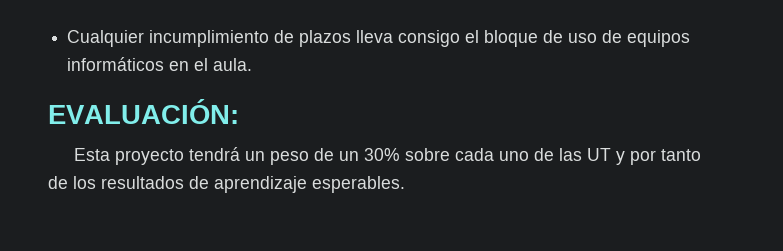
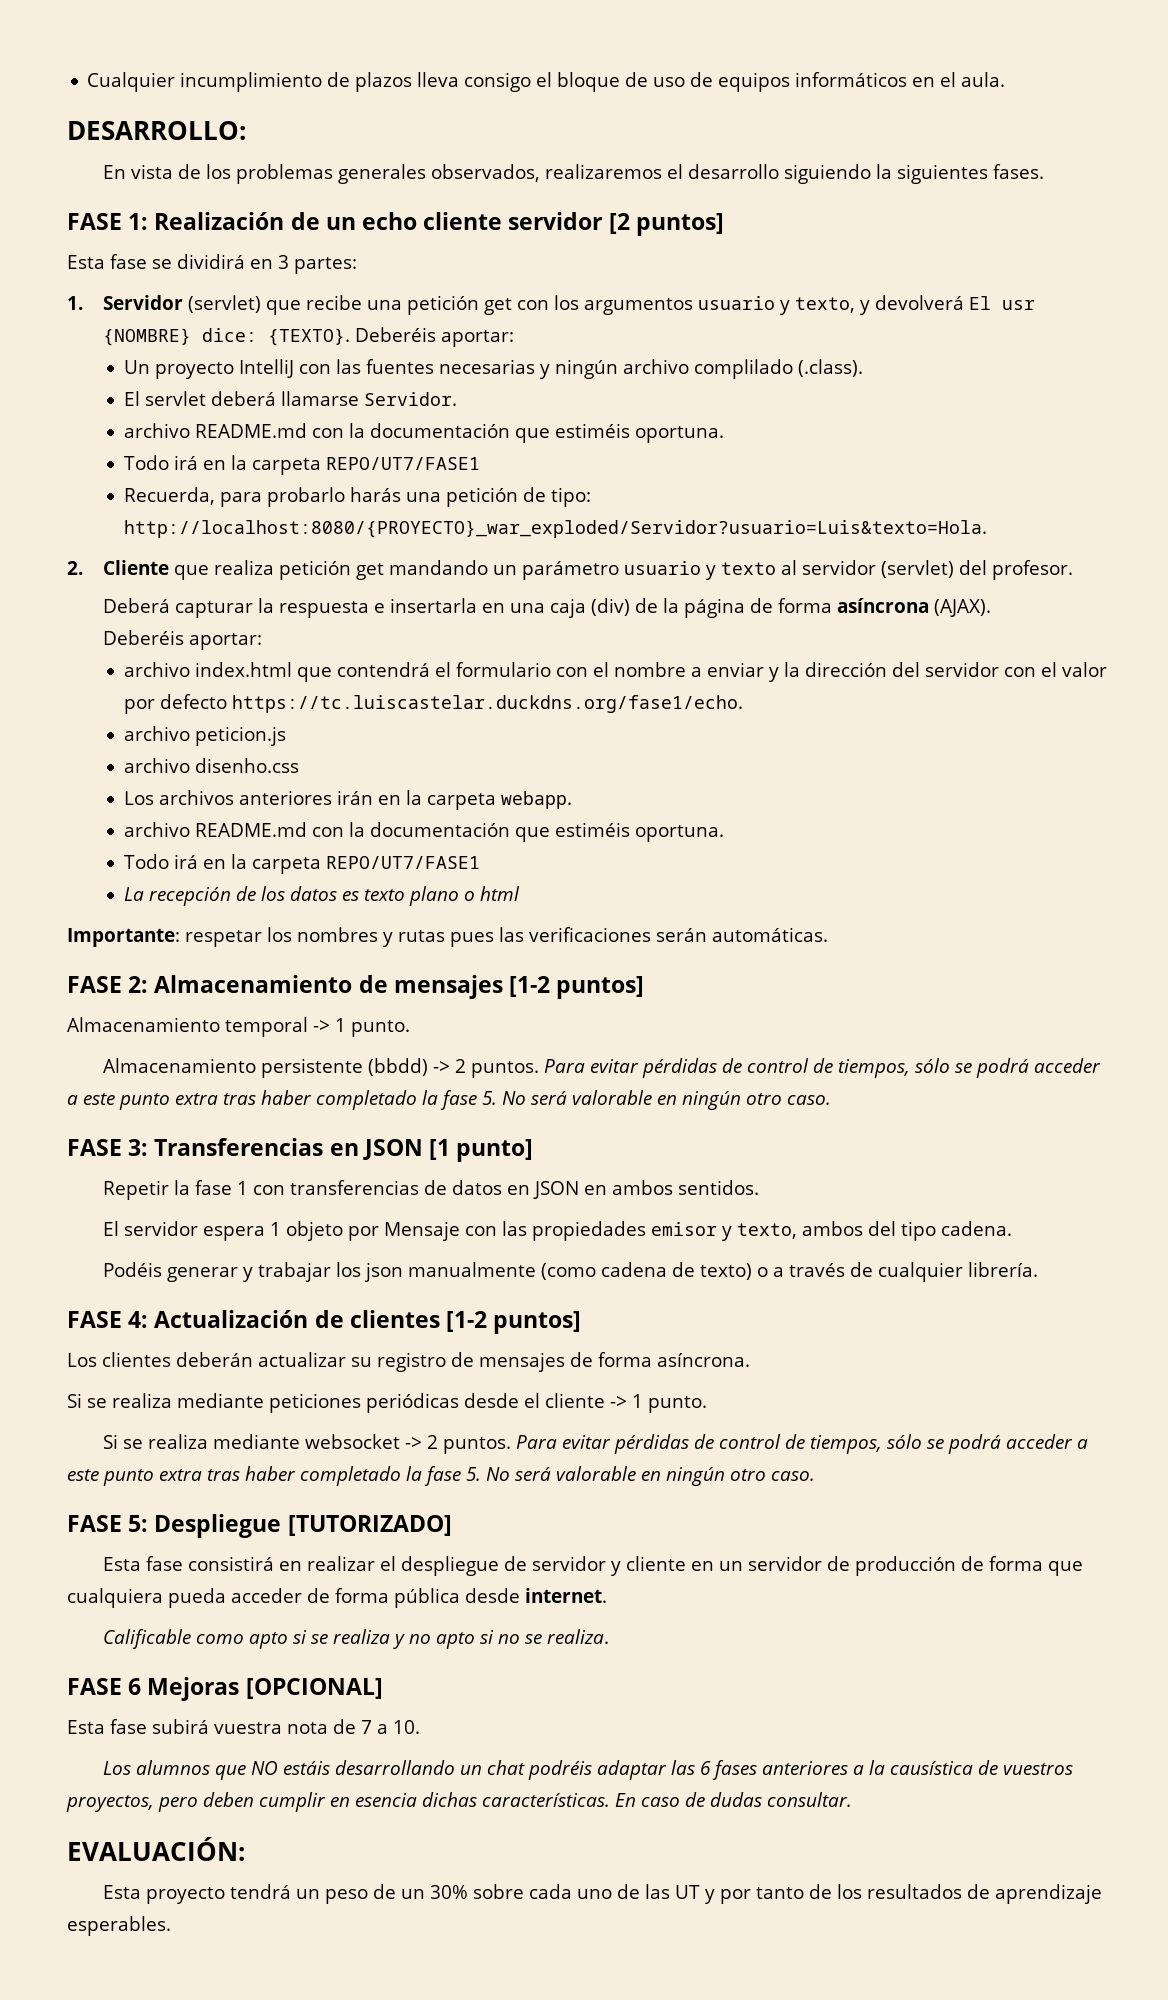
+ DESARROLLO:
+ En vista de los problemas generales observados, realizaremos el desarrollo siguiendo la siguientes fases.
+ FASE 1: Realización de un echo cliente servidor [2 puntos]
+ Esta fase se dividirá en 3 partes:
+ 1. Servidor (servlet) que recibe una petición get con los argumentos usuario y texto, y devolverá El usr {NOMBRE} dice: {TEXTO}. Deberéis aportar:
+ Un proyecto IntelliJ con las fuentes necesarias y ningún archivo complilado (.class).
+ El servlet deberá llamarse Servidor.
+ archivo README.md con la documentación que estiméis oportuna.
+ Todo irá en la carpeta REPO/UT7/FASE1
+ Recuerda, para probarlo harás una petición de tipo: http://localhost:8080/{PROYECTO}_war_exploded/Servidor?usuario=Luis&texto=Hola.
+ 2. Cliente que realiza petición get mandando un parámetro usuario y texto al servidor (servlet) del profesor.
+ Deberá capturar la respuesta e insertarla en una caja (div) de la página de forma asíncrona (AJAX).
+ Deberéis aportar:
+ archivo index.html que contendrá el formulario con el nombre a enviar y la dirección del servidor con el valor por defecto https://tc.luiscastelar.duckdns.org/fase1/echo.
+ archivo peticion.js
+ archivo disenho.css
+ Los archivos anteriores irán en la carpeta webapp.
+ archivo README.md con la documentación que estiméis oportuna.
+ Todo irá en la carpeta REPO/UT7/FASE1
+ La recepción de los datos es texto plano o html
+ Importante: respetar los nombres y rutas pues las verificaciones serán automáticas.
+ FASE 2: Almacenamiento de mensajes [1-2 puntos]
+ Almacenamiento temporal -> 1 punto.
+ Almacenamiento persistente (bbdd) -> 2 puntos. Para evitar pérdidas de control de tiempos, sólo se podrá acceder a este punto extra tras haber completado la fase 5. No será valorable en ningún otro caso.
+ FASE 3: Transferencias en JSON [1 punto]
+ Repetir la fase 1 con transferencias de datos en JSON en ambos sentidos.
+ El servidor espera 1 objeto por Mensaje con las propiedades emisor y texto, ambos del tipo cadena.
+ Podéis generar y trabajar los json manualmente (como cadena de texto) o a través de cualquier librería.
+ FASE 4: Actualización de clientes [1-2 puntos]
+ Los clientes deberán actualizar su registro de mensajes de forma asíncrona.
+ Si se realiza mediante peticiones periódicas desde el cliente -> 1 punto.
+ Si se realiza mediante websocket -> 2 puntos. Para evitar pérdidas de control de tiempos, sólo se podrá acceder a este punto extra tras haber completado la fase 5. No será valorable en ningún otro caso.
+ FASE 5: Despliegue [TUTORIZADO]
+ Esta fase consistirá en realizar el despliegue de servidor y cliente en un servidor de producción de forma que cualquiera pueda acceder de forma pública desde internet.
+ Calificable como apto si se realiza y no apto si no se realiza.
+ FASE 6 Mejoras [OPCIONAL]
+ Esta fase subirá vuestra nota de 7 a 10.
+ Los alumnos que NO estáis desarrollando un chat podréis adaptar las 6 fases anteriores a la causística de vuestros proyectos, pero deben cumplir en esencia dichas características. En caso de dudas consultar.

